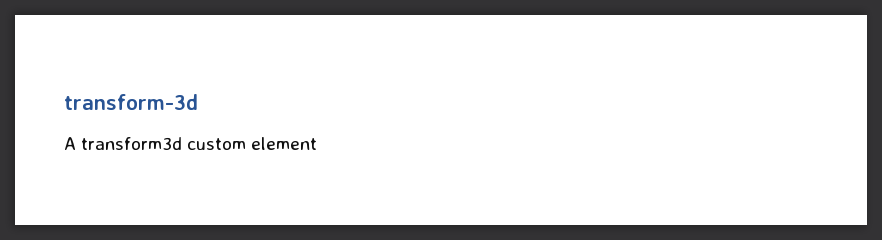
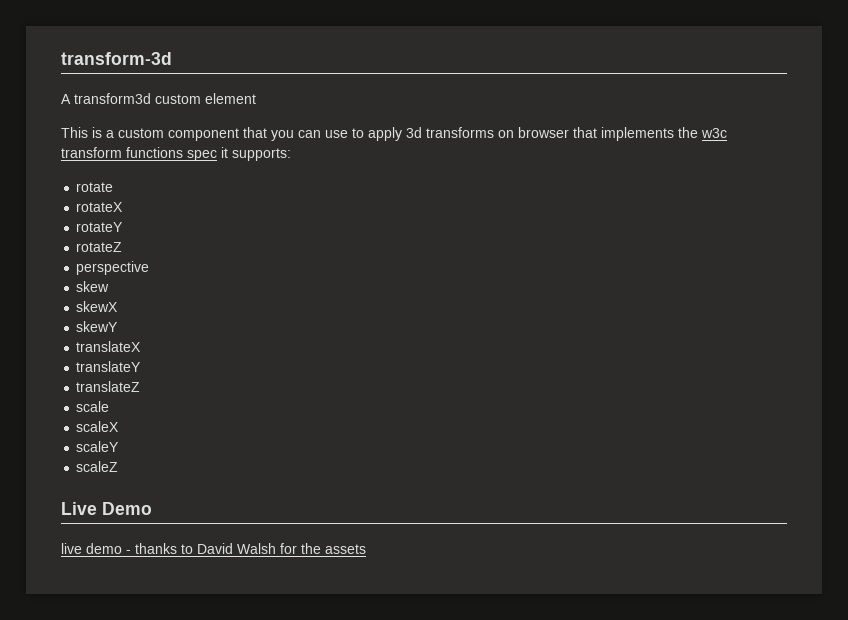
+ This is a custom component that you can use to apply 3d transforms on browser that implements the w3c transform functions spec it supports:
+ rotate
+ rotateX
+ rotateY
+ rotateZ
+ perspective
+ skew
+ skewX
+ skewY
+ translateX
+ translateY
+ translateZ
+ scale
+ scaleX
+ scaleY
+ scaleZ
+ Live Demo
+ live demo - thanks to David Walsh for the assets

